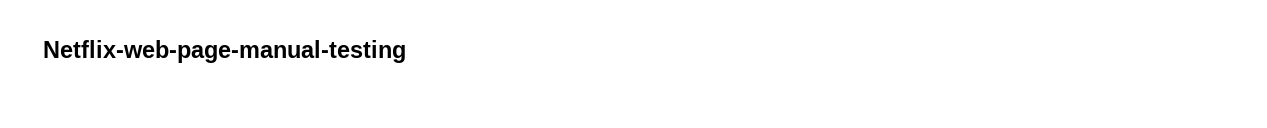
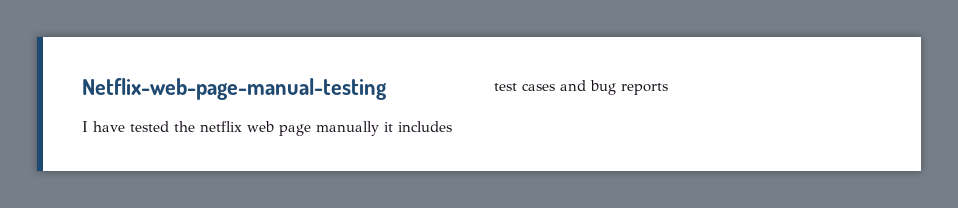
+ I have tested the netflix web page manually it includes test cases and bug reports

